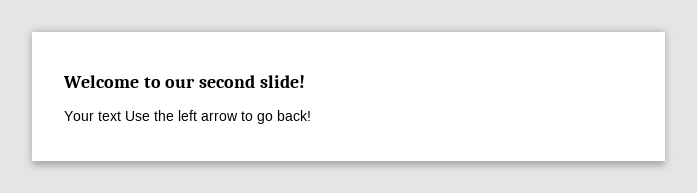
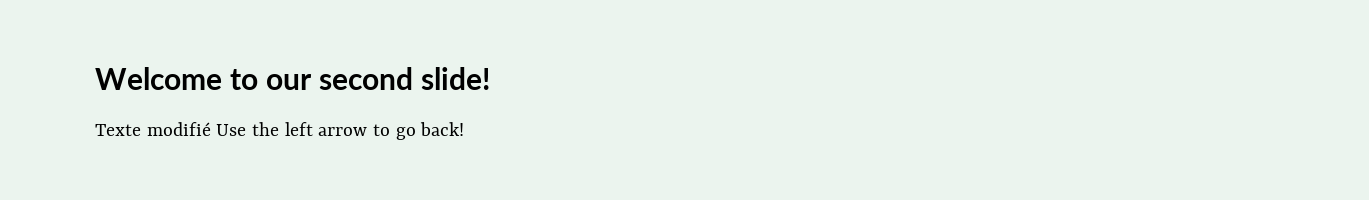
- Your text Use the left arrow to go back!
+ Texte modifié Use the left arrow to go back!

